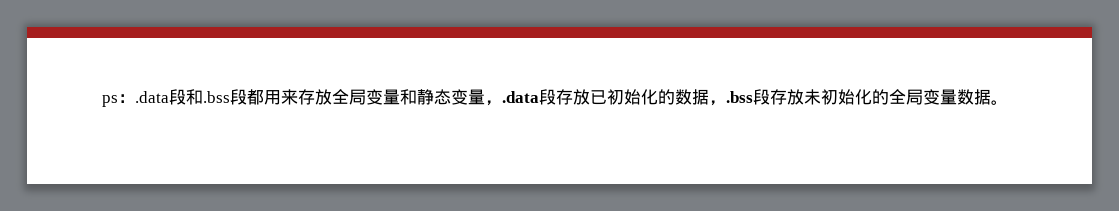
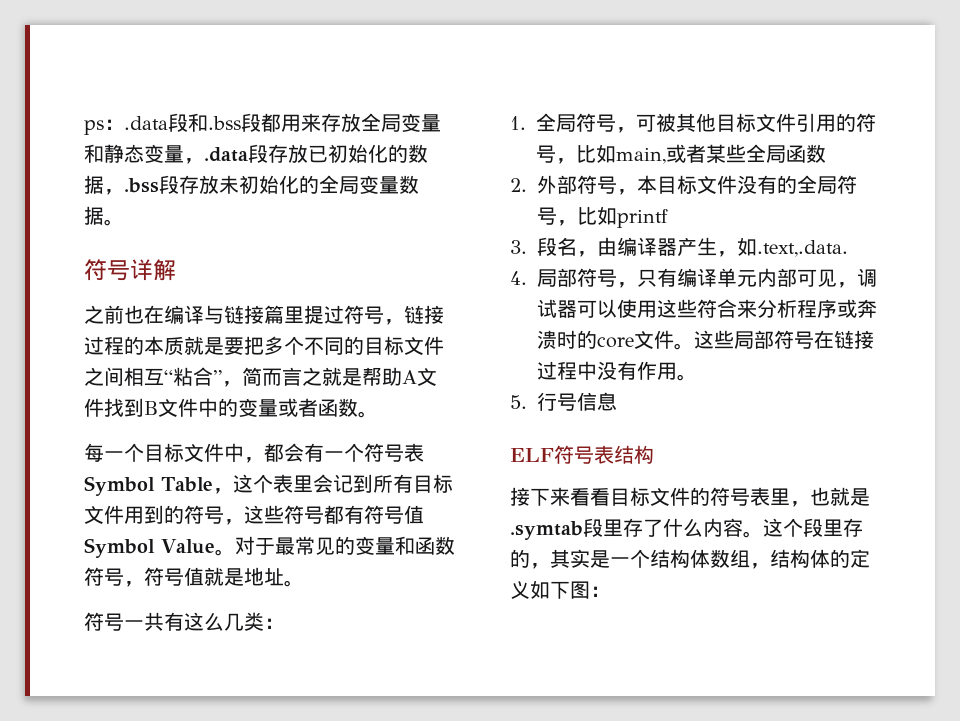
+ 符号详解
+ 之前也在编译与链接篇里提过符号，链接过程的本质就是要把多个不同的目标文件之间相互“粘合”，简而言之就是帮助A文件找到B文件中的变量或者函数。
+ 每一个目标文件中，都会有一个符号表Symbol Table，这个表里会记到所有目标文件用到的符号，这些符号都有符号值Symbol Value。对于最常见的变量和函数符号，符号值就是地址。
+ 符号一共有这么几类：
+ 1.全局符号，可被其他目标文件引用的符号，比如main,或者某些全局函数
+ 2.外部符号，本目标文件没有的全局符号，比如printf
+ 3.段名，由编译器产生，如.text,.data.
+ 4.局部符号，只有编译单元内部可见，调试器可以使用这些符合来分析程序或奔溃时的core文件。这些局部符号在链接过程中没有作用。
+ 5.行号信息
+ ELF符号表结构
+ 接下来看看目标文件的符号表里，也就是.symtab段里存了什么内容。这个段里存的，其实是一个结构体数组，结构体的定义如下图：

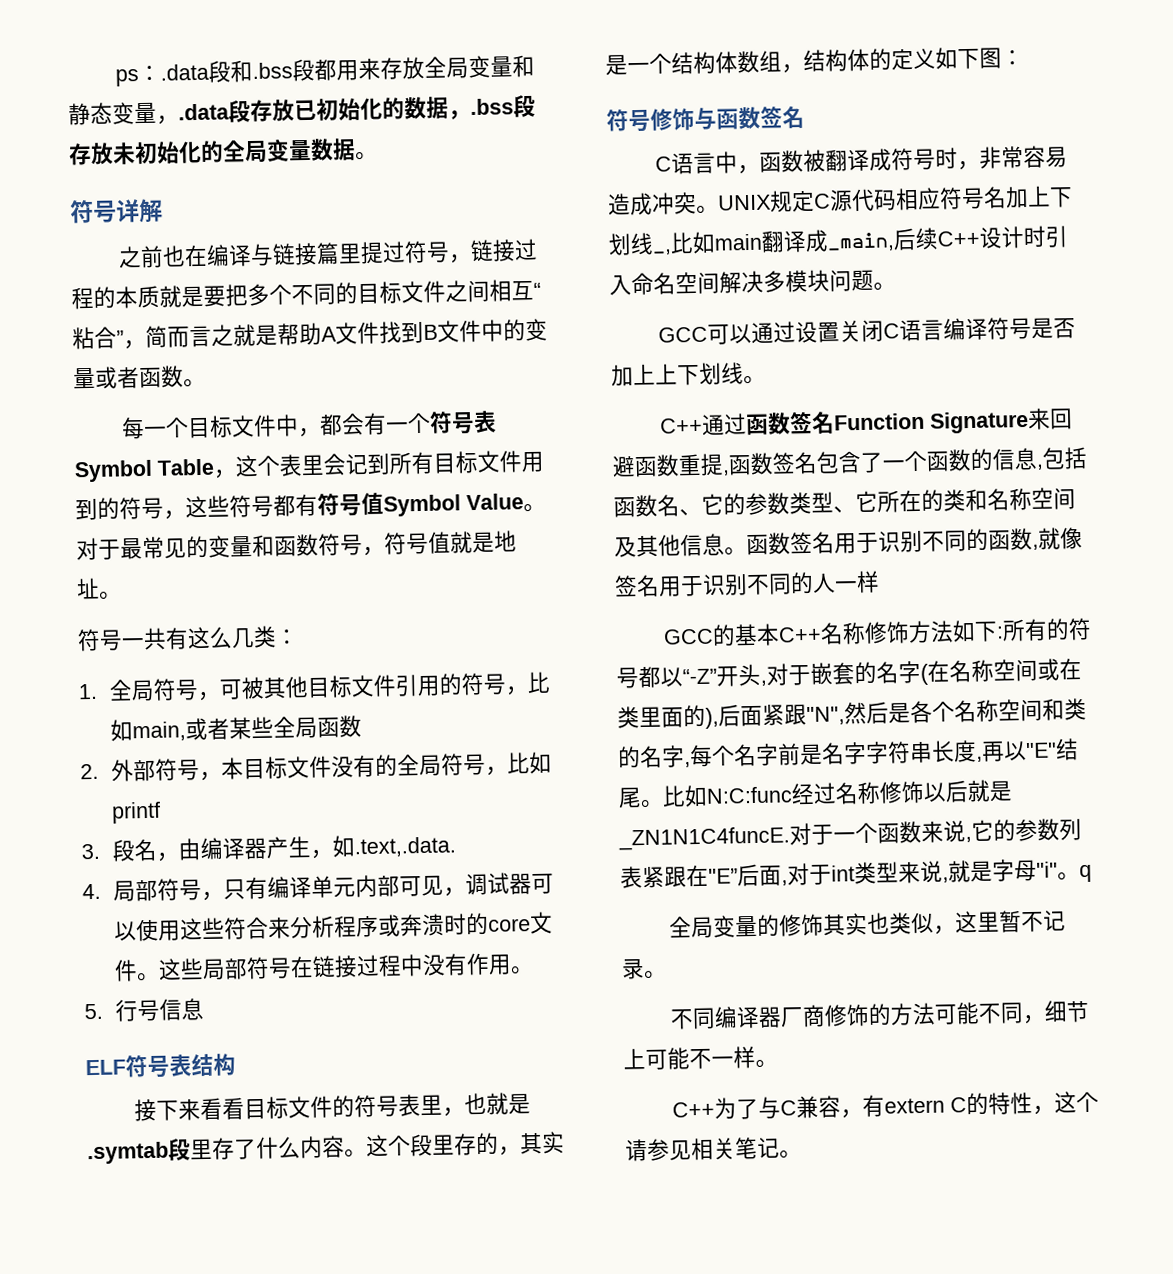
+ 符号修饰与函数签名
+ C语言中，函数被翻译成符号时，非常容易造成冲突。UNIX规定C源代码相应符号名加上下划线_,比如main翻译成_main,后续C++设计时引入命名空间解决多模块问题。
+ GCC可以通过设置关闭C语言编译符号是否加上上下划线。
+ C++通过函数签名Function Signature来回避函数重提,函数签名包含了一个函数的信息,包括函数名、它的参数类型、它所在的类和名称空间及其他信息。函数签名用于识别不同的函数,就像签名用于识别不同的人一样
+ GCC的基本C++名称修饰方法如下:所有的符号都以“-Z”开头,对于嵌套的名字(在名称空间或在类里面的),后面紧跟"N",然后是各个名称空间和类的名字,每个名字前是名字字符串长度,再以"E"结尾。比如N:C:func经过名称修饰以后就是_ZN1N1C4funcE.对于一个函数来说,它的参数列表紧跟在"E”后面,对于int类型来说,就是字母"i"。q
+ 全局变量的修饰其实也类似，这里暂不记录。
+ 不同编译器厂商修饰的方法可能不同，细节上可能不一样。
+ C++为了与C兼容，有extern C的特性，这个请参见相关笔记。

